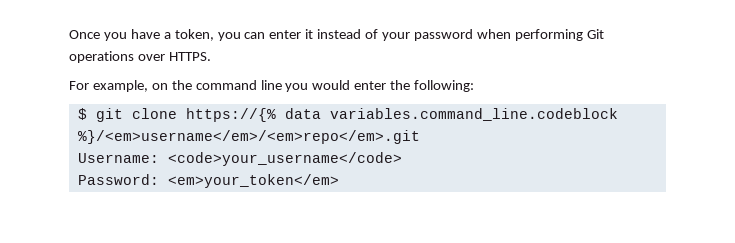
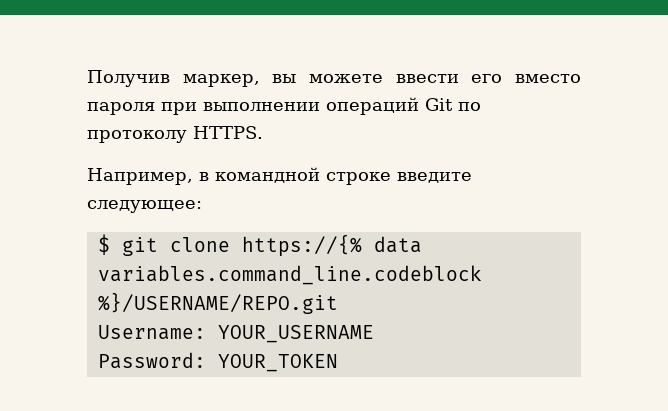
- Once you have a token, you can enter it instead of your password when performing Git operations over HTTPS.
- For example, on the command line you would enter the following:
+ Получив маркер, вы можете ввести его вместо пароля при выполнении операций Git по протоколу HTTPS.
+ Например, в командной строке введите следующее:
- $ git clone https://{% data variables.command_line.codeblock %}/<em>username</em>/<em>repo</em>.git
+ $ git clone https://{% data variables.command_line.codeblock %}/USERNAME/REPO.git
- Username: <code>your_username</code>
+ Username: YOUR_USERNAME
- Password: <em>your_token</em>
+ Password: YOUR_TOKEN

